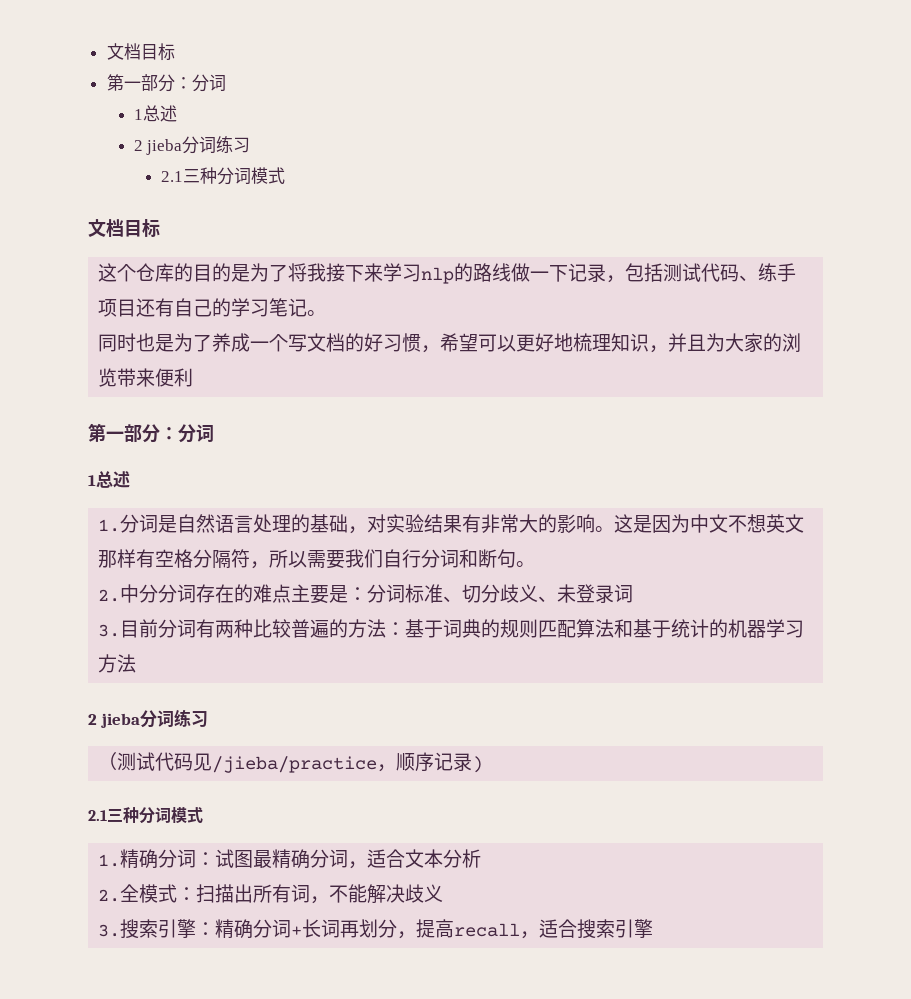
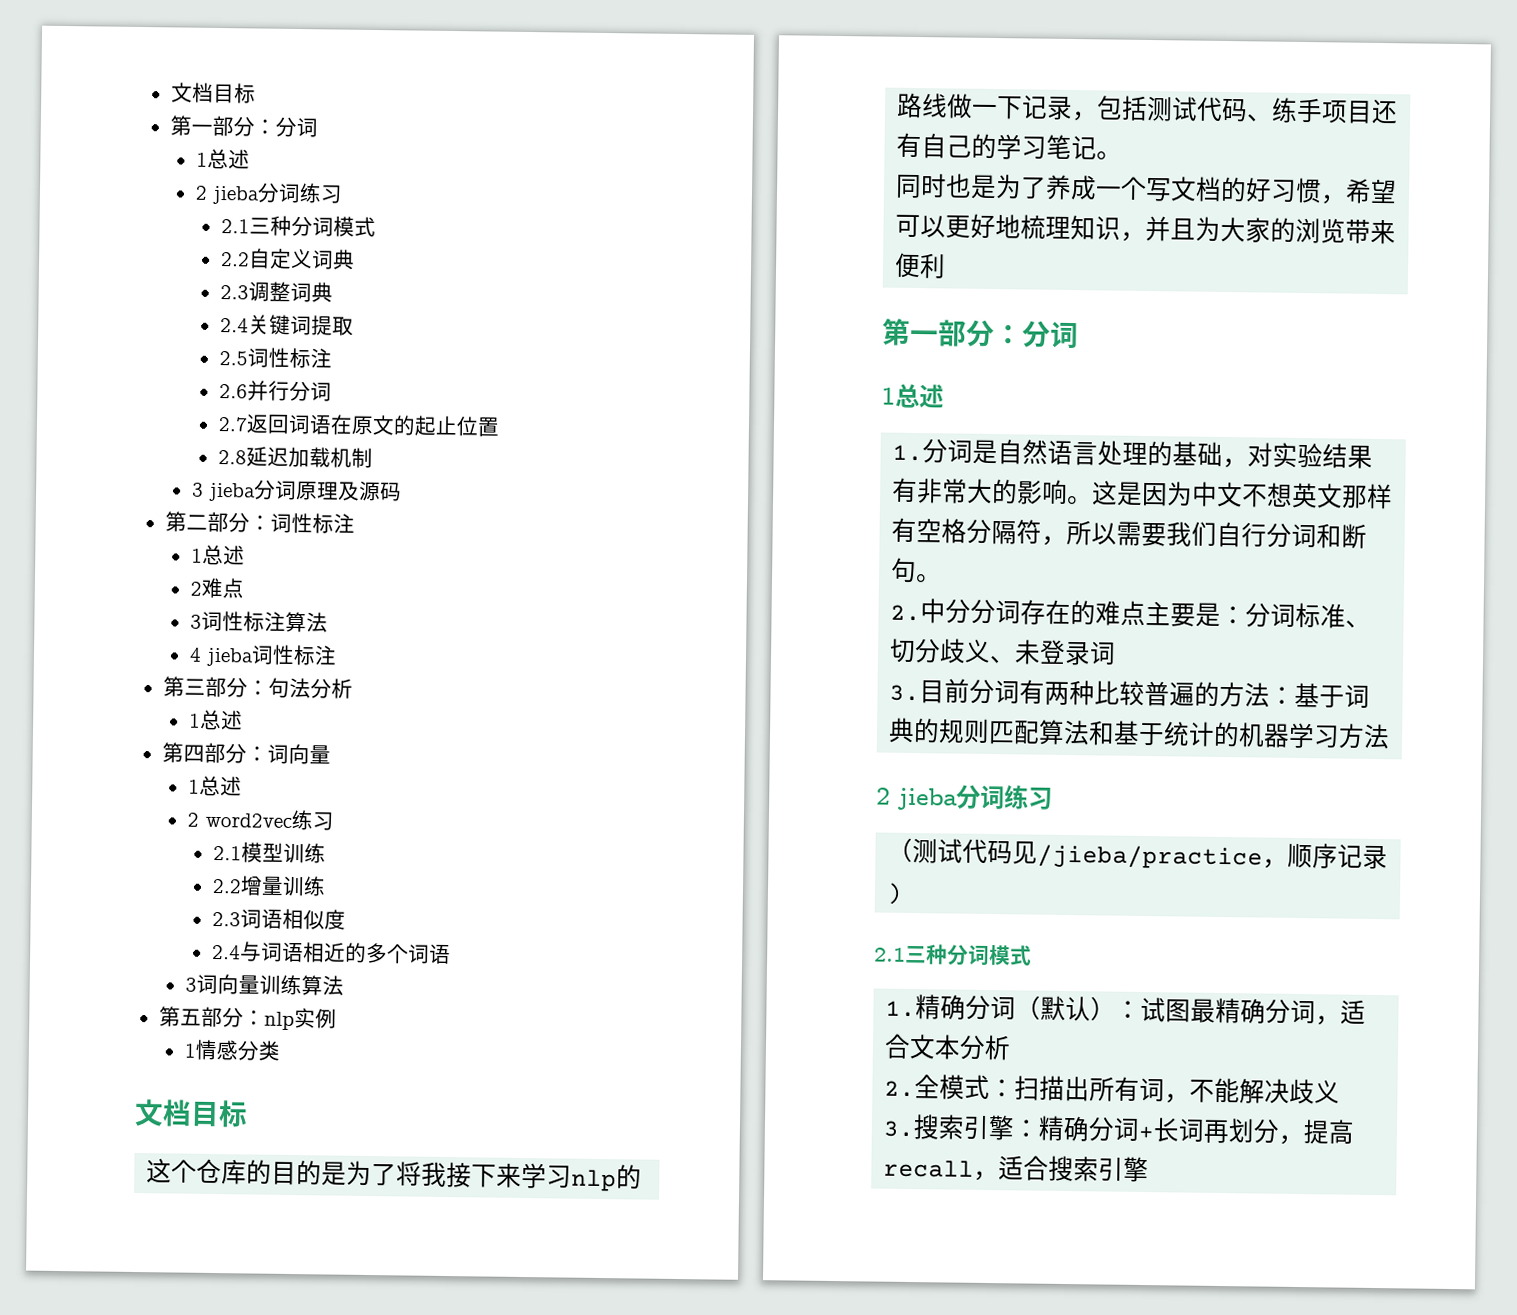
+ 2.2自定义词典
+ 2.3调整词典
+ 2.4关键词提取
+ 2.5词性标注
+ 2.6并行分词
+ 2.7返回词语在原文的起止位置
+ 2.8延迟加载机制
+ 3 jieba分词原理及源码
+ 第二部分：词性标注
+ 1总述
+ 2难点
+ 3词性标注算法
+ 4 jieba词性标注
+ 第三部分：句法分析
+ 1总述
+ 第四部分：词向量
+ 1总述
+ 2 word2vec练习
+ 2.1模型训练
+ 2.2增量训练
+ 2.3词语相似度
+ 2.4与词语相近的多个词语
+ 3词向量训练算法
+ 第五部分：nlp实例
+ 1情感分类
- 1.精确分词：试图最精确分词，适合文本分析
+ 1.精确分词（默认）：试图最精确分词，适合文本分析

